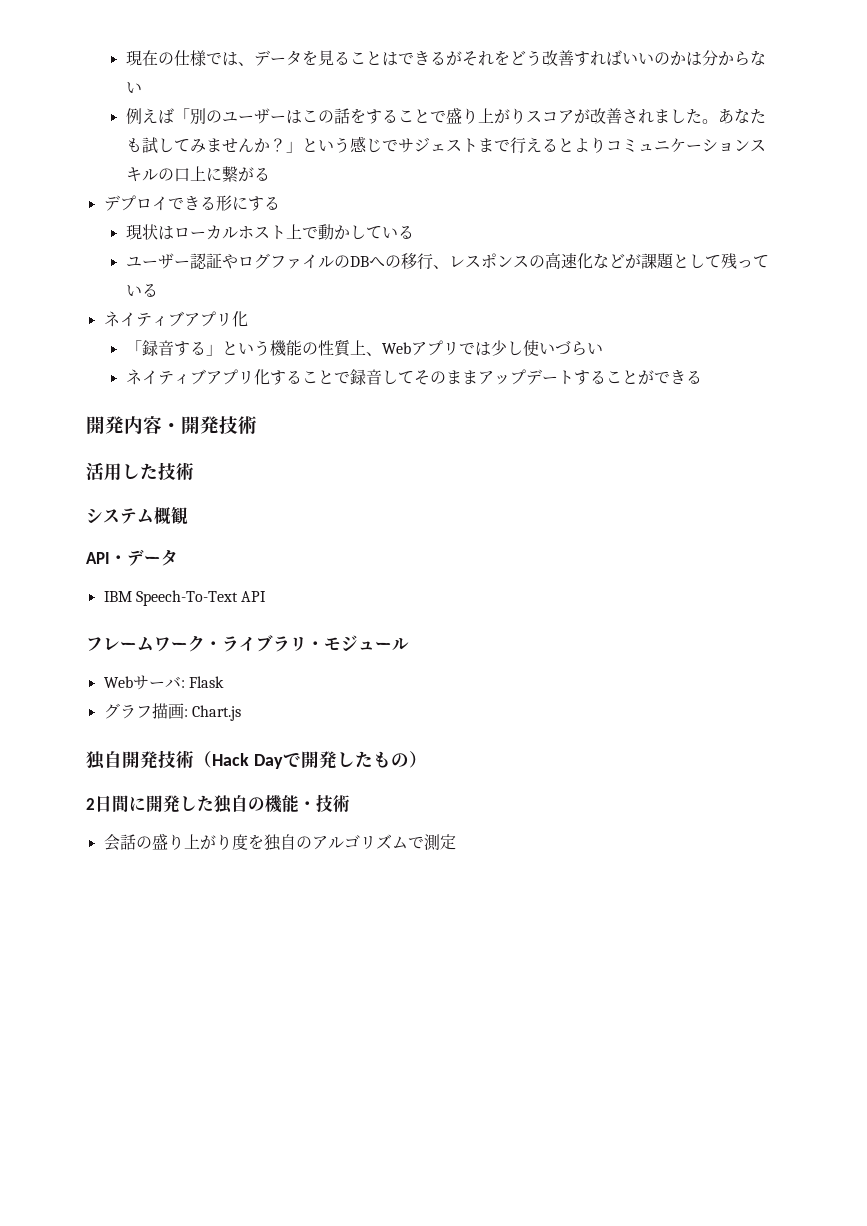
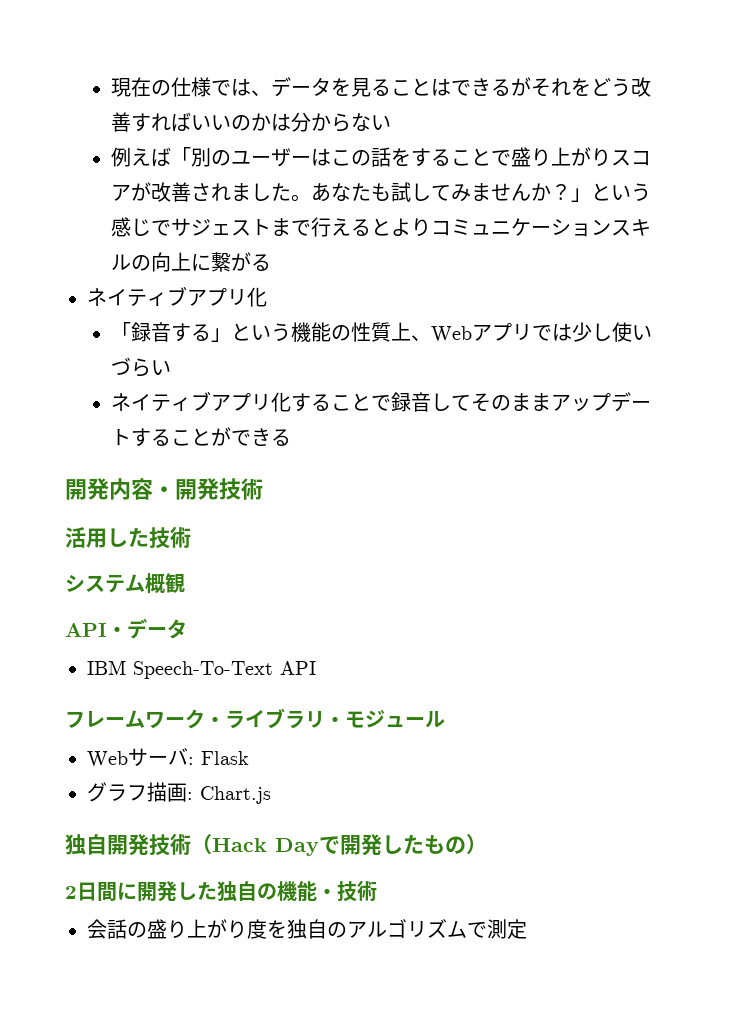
- あなたも試してみませんか？」という感じでサジェストまで行えるとよりコミュニケーションスキルの口上に繋がる
+ あなたも試してみませんか？」という感じでサジェストまで行えるとよりコミュニケーションスキルの向上に繋がる
- デプロイできる形にする
- 現状はローカルホスト上で動かしている
- ユーザー認証やログファイルのDBへの移行、レスポンスの高速化などが課題として残っている

